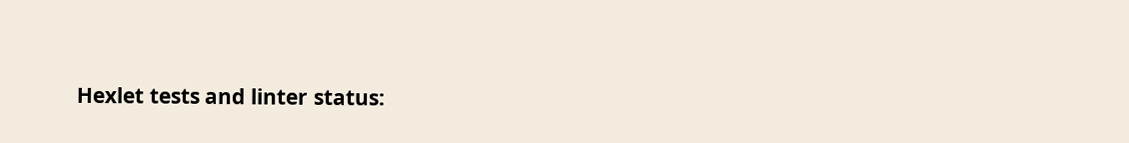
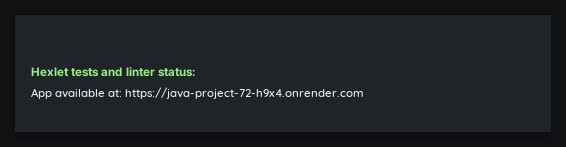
+ App available at: https://java-project-72-h9x4.onrender.com

